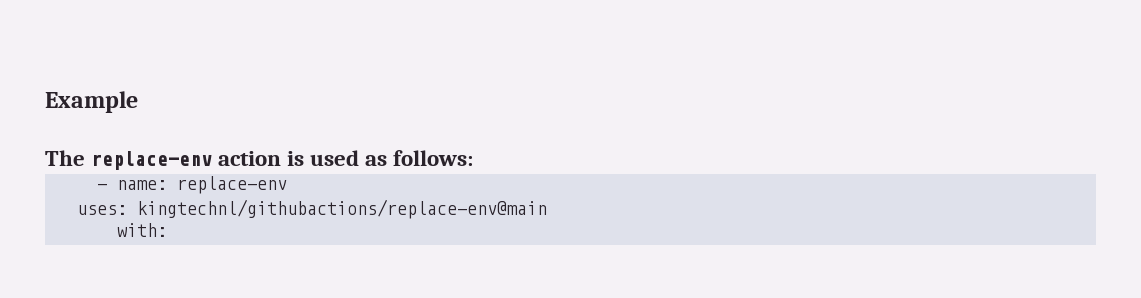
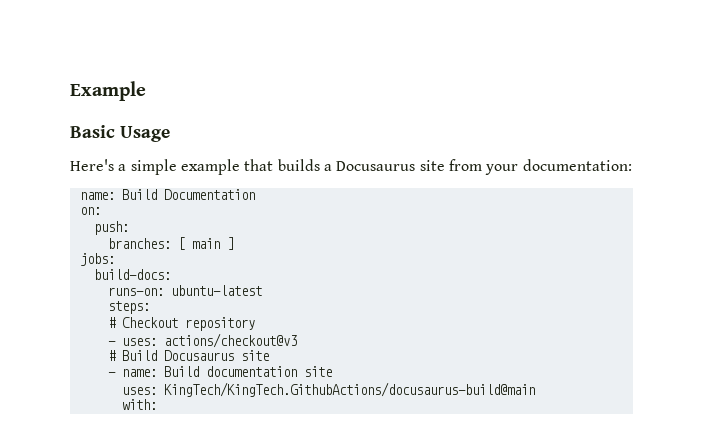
- The replace-env action is used as follows:
+ Basic Usage
+ Here's a simple example that builds a Docusaurus site from your documentation:
+ name: Build Documentation
+ on:
+ push:
+ branches: [ main ]
+ jobs:
+ build-docs:
+ runs-on: ubuntu-latest
+ steps:
+ # Checkout repository
+ - uses: actions/checkout@v3
+ # Build Docusaurus site
- - name: replace-env
- uses: kingtechnl/githubactions/replace-env@main
+ - name: Build documentation site
+ uses: KingTech/KingTech.GithubActions/docusaurus-build@main

